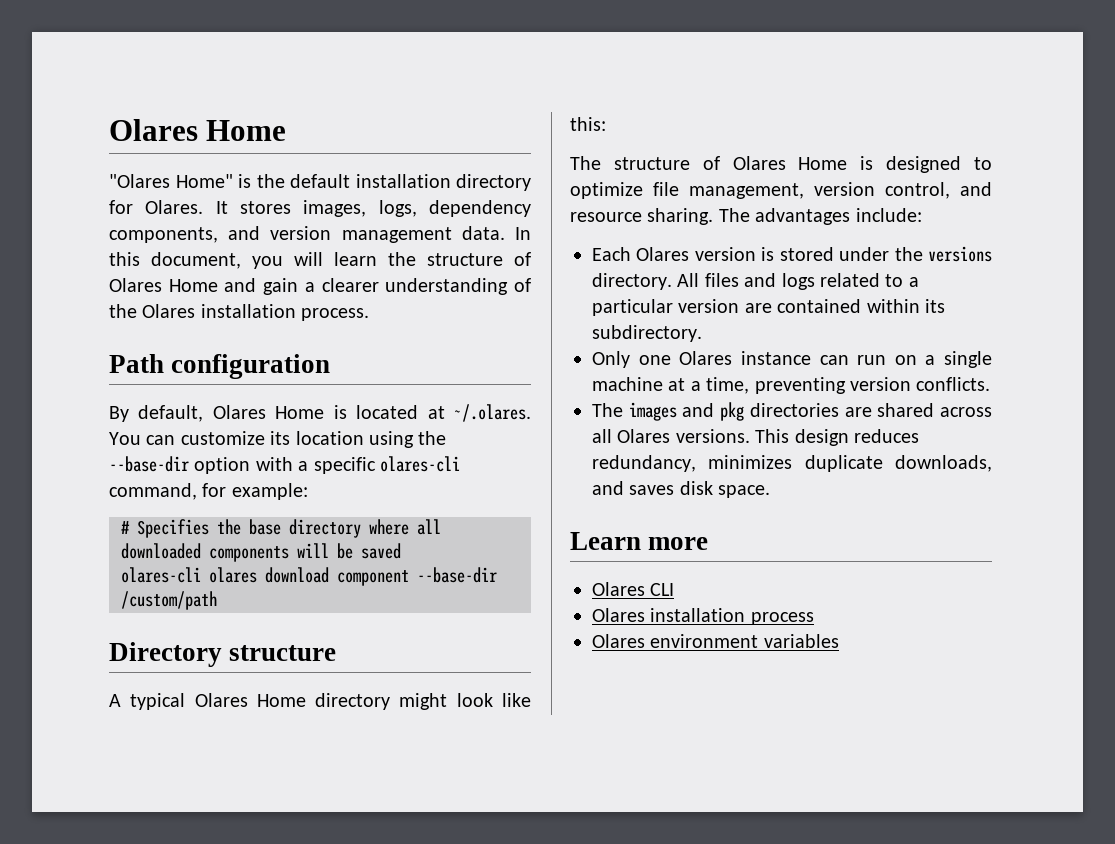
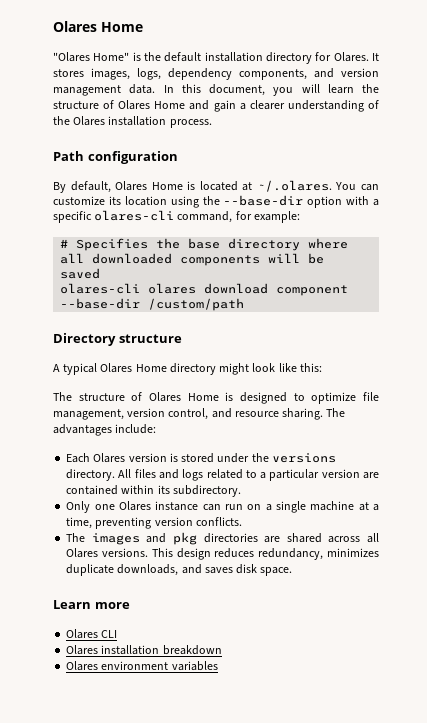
- Olares installation process
+ Olares installation breakdown

